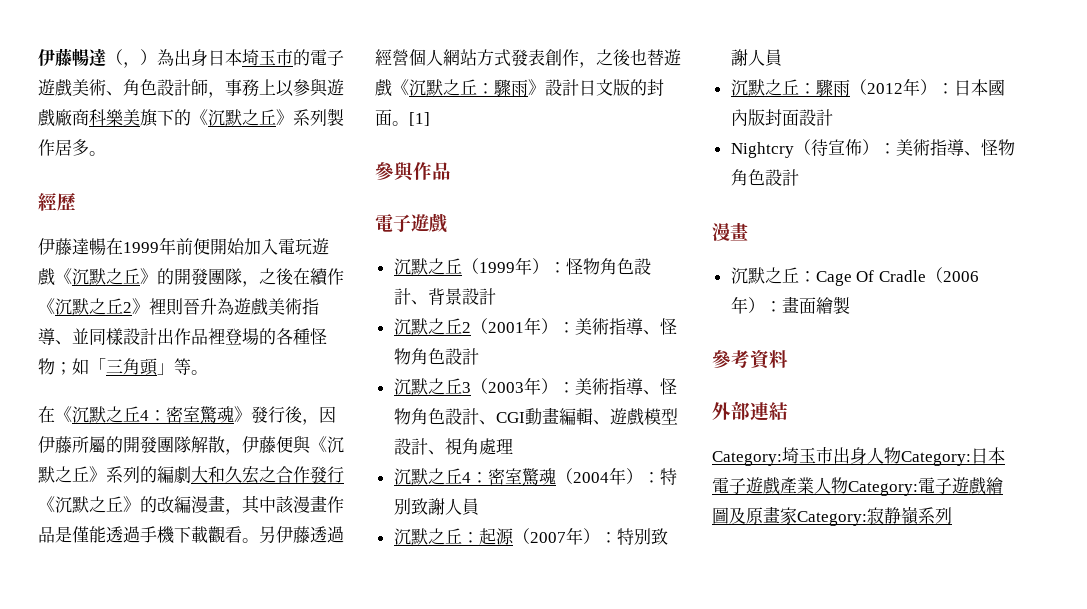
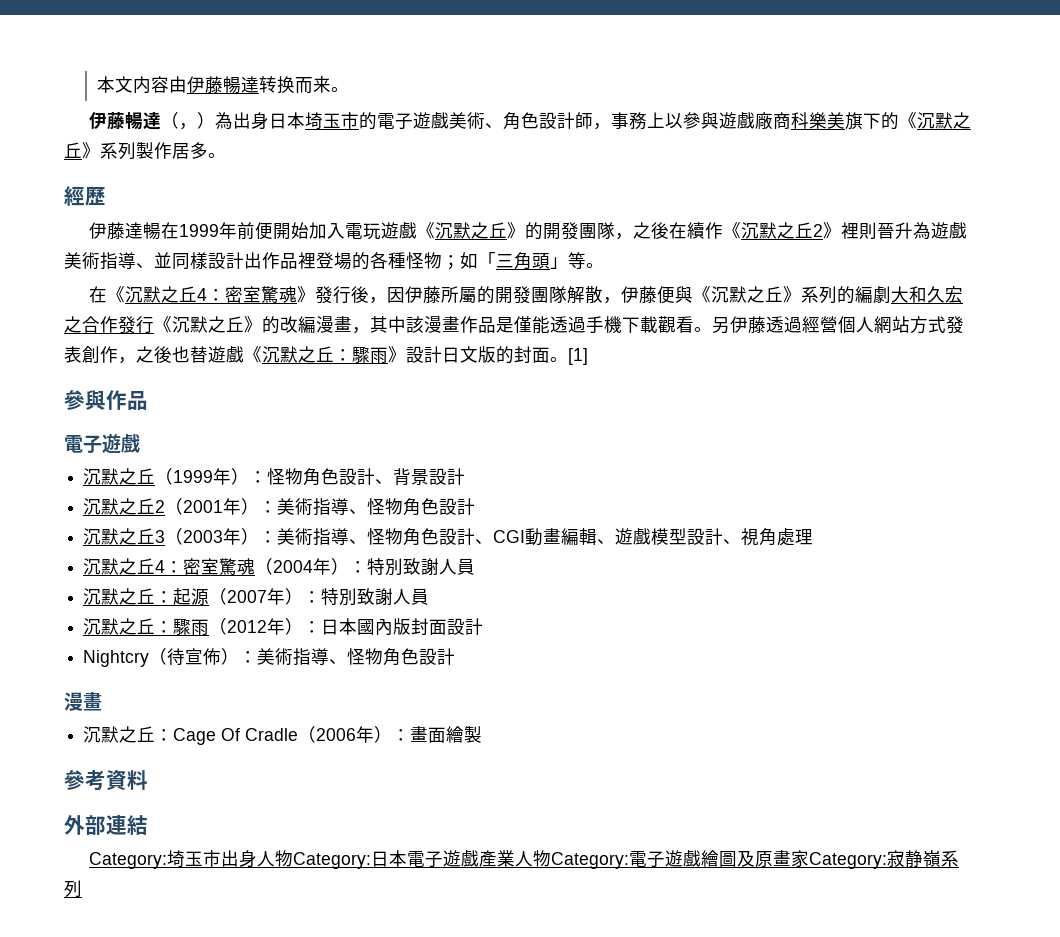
+ 本文内容由伊藤暢達转换而来。

